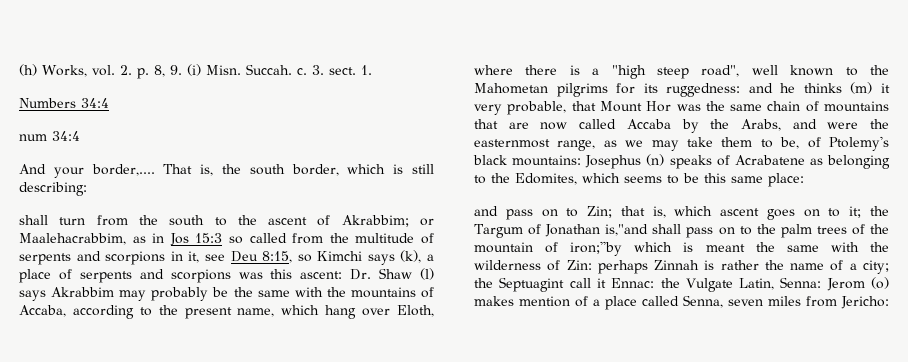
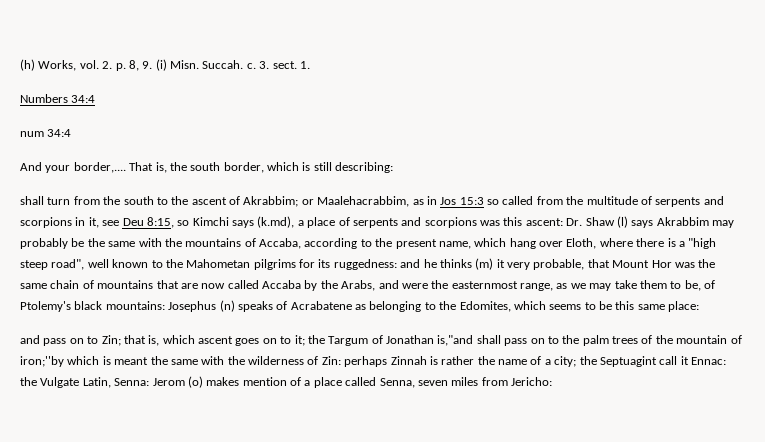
- or Maalehacrabbim, as in Jos 15:3 so called from the multitude of serpents and scorpions in it, see Deu 8:15, so Kimchi says (k), a place of serpents and scorpions was this ascent:
+ or Maalehacrabbim, as in Jos 15:3 so called from the multitude of serpents and scorpions in it, see Deu 8:15, so Kimchi says (k.md), a place of serpents and scorpions was this ascent:

